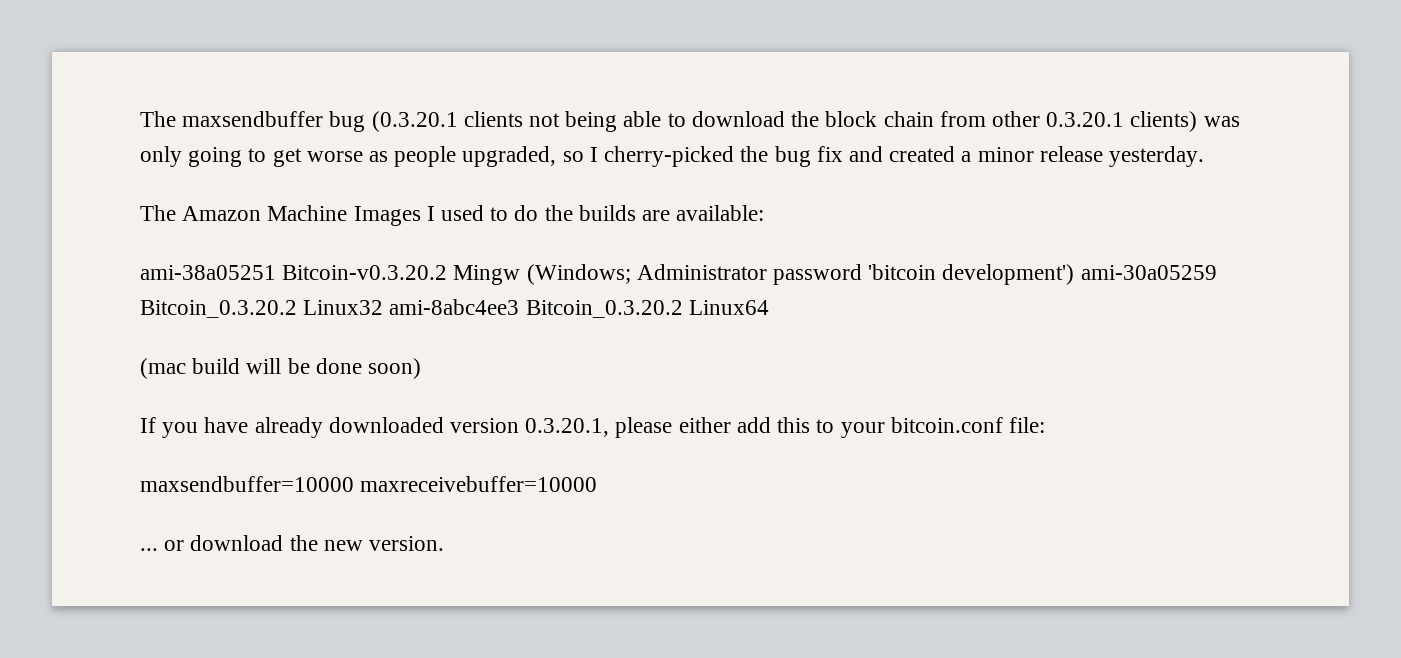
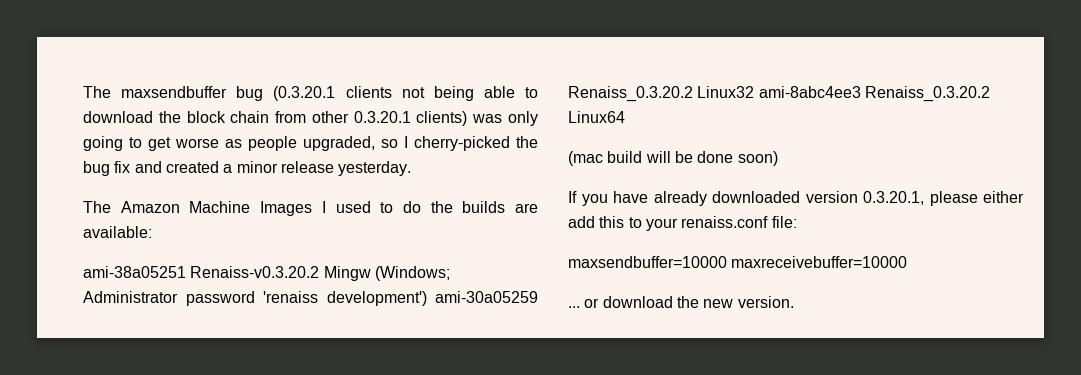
- ami-38a05251 Bitcoin-v0.3.20.2 Mingw (Windows; Administrator password 'bitcoin development') ami-30a05259 Bitcoin_0.3.20.2 Linux32 ami-8abc4ee3 Bitcoin_0.3.20.2 Linux64
+ ami-38a05251 Renaiss-v0.3.20.2 Mingw (Windows; Administrator password 'renaiss development') ami-30a05259 Renaiss_0.3.20.2 Linux32 ami-8abc4ee3 Renaiss_0.3.20.2 Linux64
- If you have already downloaded version 0.3.20.1, please either add this to your bitcoin.conf file:
+ If you have already downloaded version 0.3.20.1, please either add this to your renaiss.conf file:

